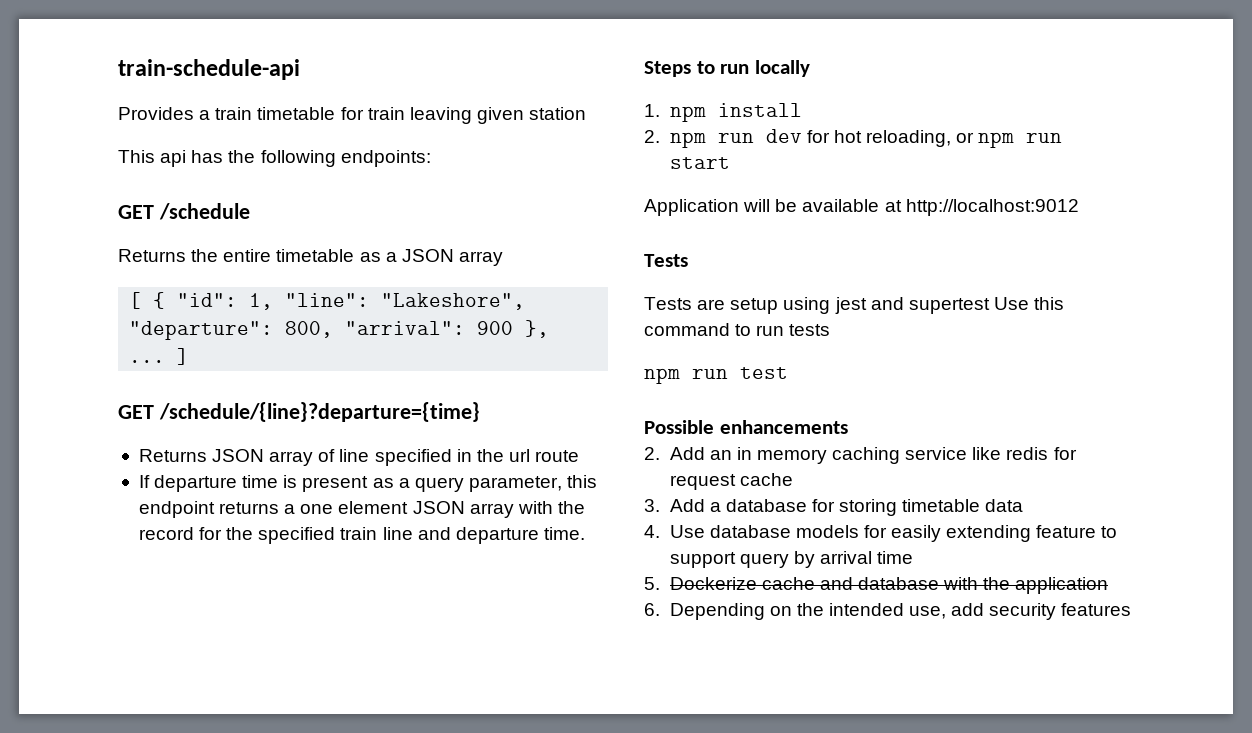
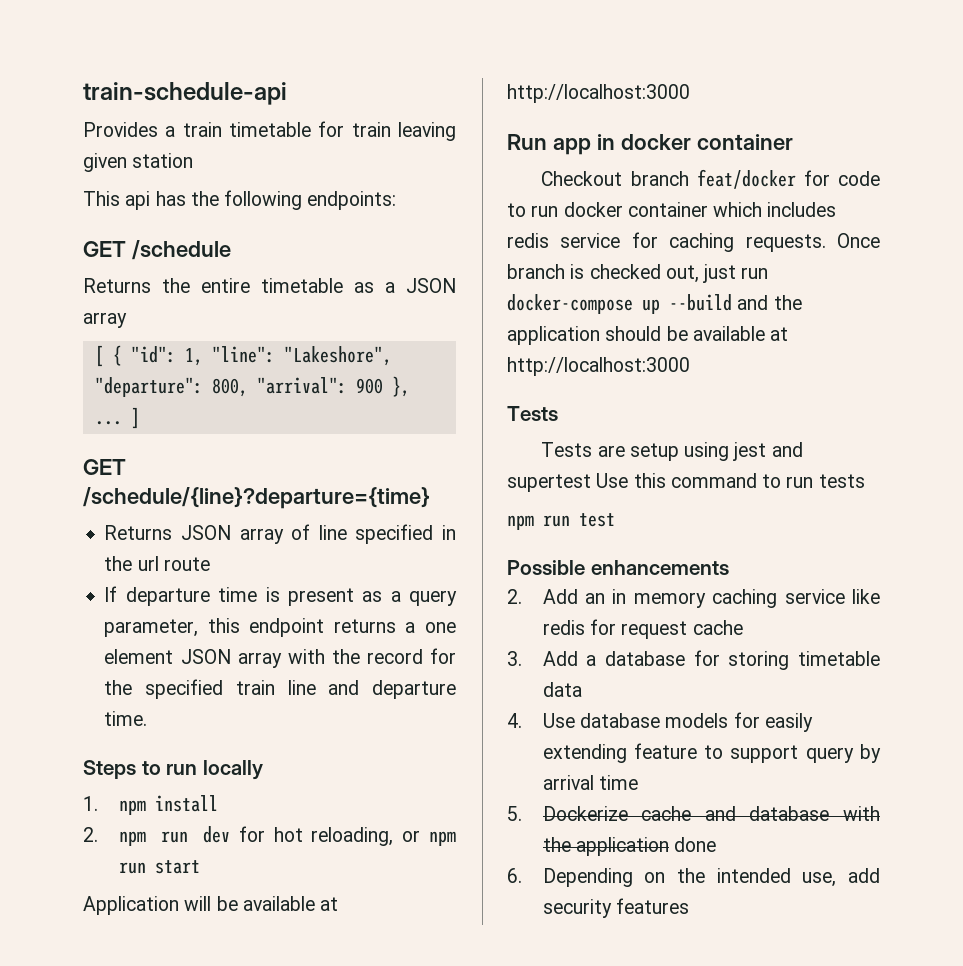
- Application will be available at http://localhost:9012
+ Application will be available at http://localhost:3000
+ Run app in docker container
+ Checkout branch feat/docker for code to run docker container which includes redis service for caching requests. Once branch is checked out, just run docker-compose up --build and the application should be available at http://localhost:3000
- 5. Dockerize cache and database with the application
+ 5. Dockerize cache and database with the application done

